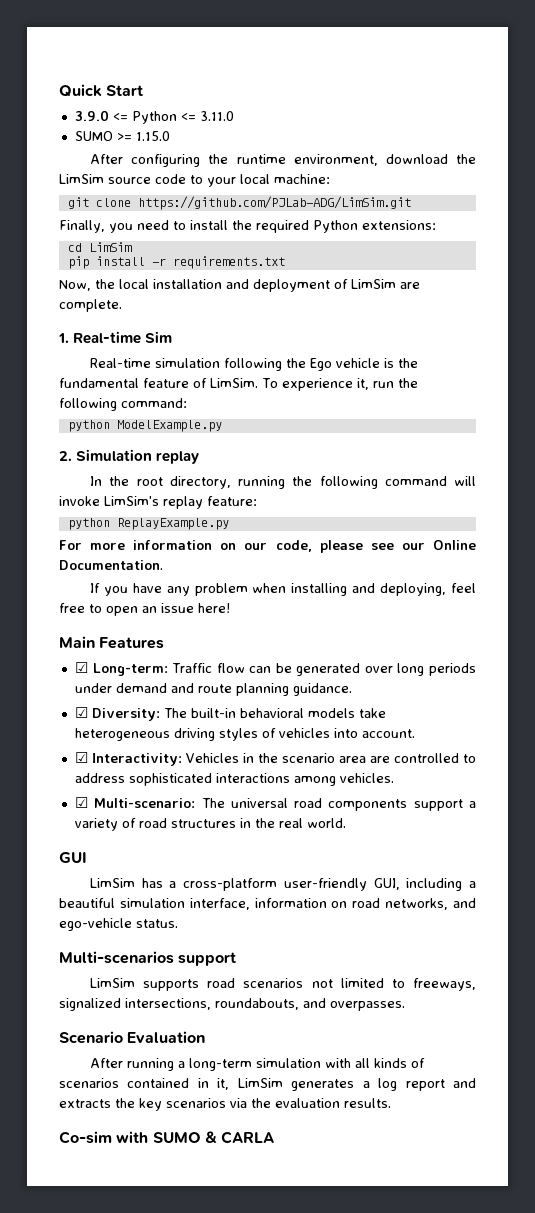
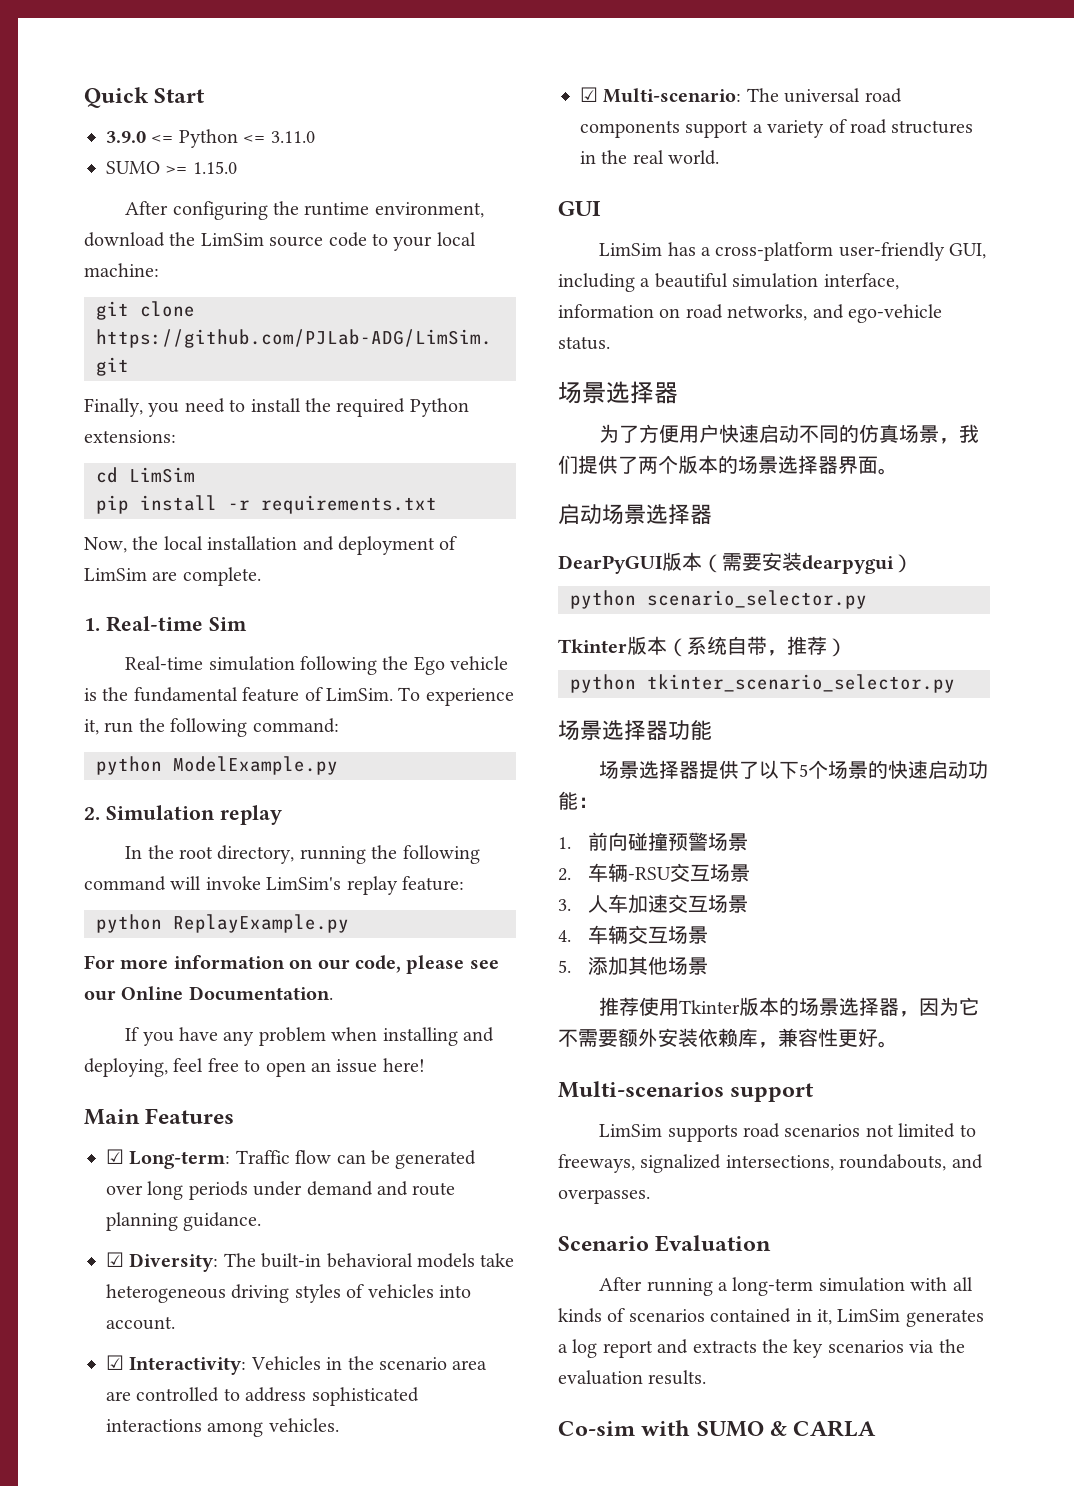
  LimSim has a cross-platform user-friendly GUI, including a beautiful simulation interface, information on road networks, and ego-vehicle status.
+ 场景选择器
+ 为了方便用户快速启动不同的仿真场景，我们提供了两个版本的场景选择器界面。
+ 启动场景选择器
+ DearPyGUI版本（需要安装dearpygui）
+ python scenario_selector.py
+ Tkinter版本（系统自带，推荐）
+ python tkinter_scenario_selector.py
+ 场景选择器功能
+ 场景选择器提供了以下5个场景的快速启动功能：
+ 1.前向碰撞预警场景
+ 2.车辆-RSU交互场景
+ 3.人车加速交互场景
+ 4.车辆交互场景
+ 5.添加其他场景
+ 推荐使用Tkinter版本的场景选择器，因为它不需要额外安装依赖库，兼容性更好。

